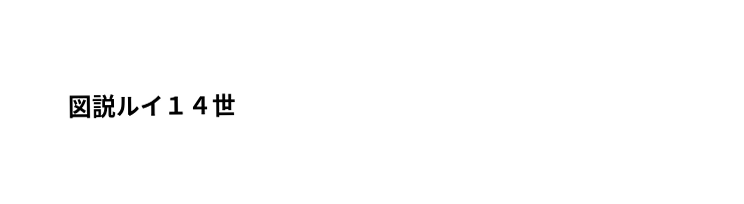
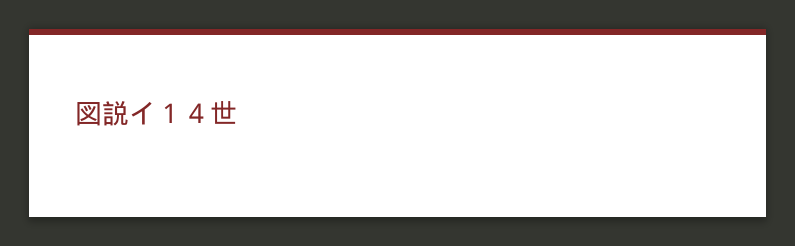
- 図説ルイ１４世
+ 図説イ１４世

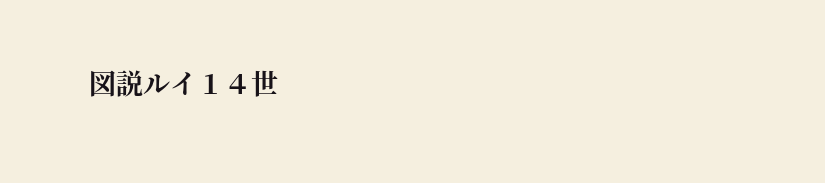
- 図説イ１４世
+ 図説ルイ１４世

